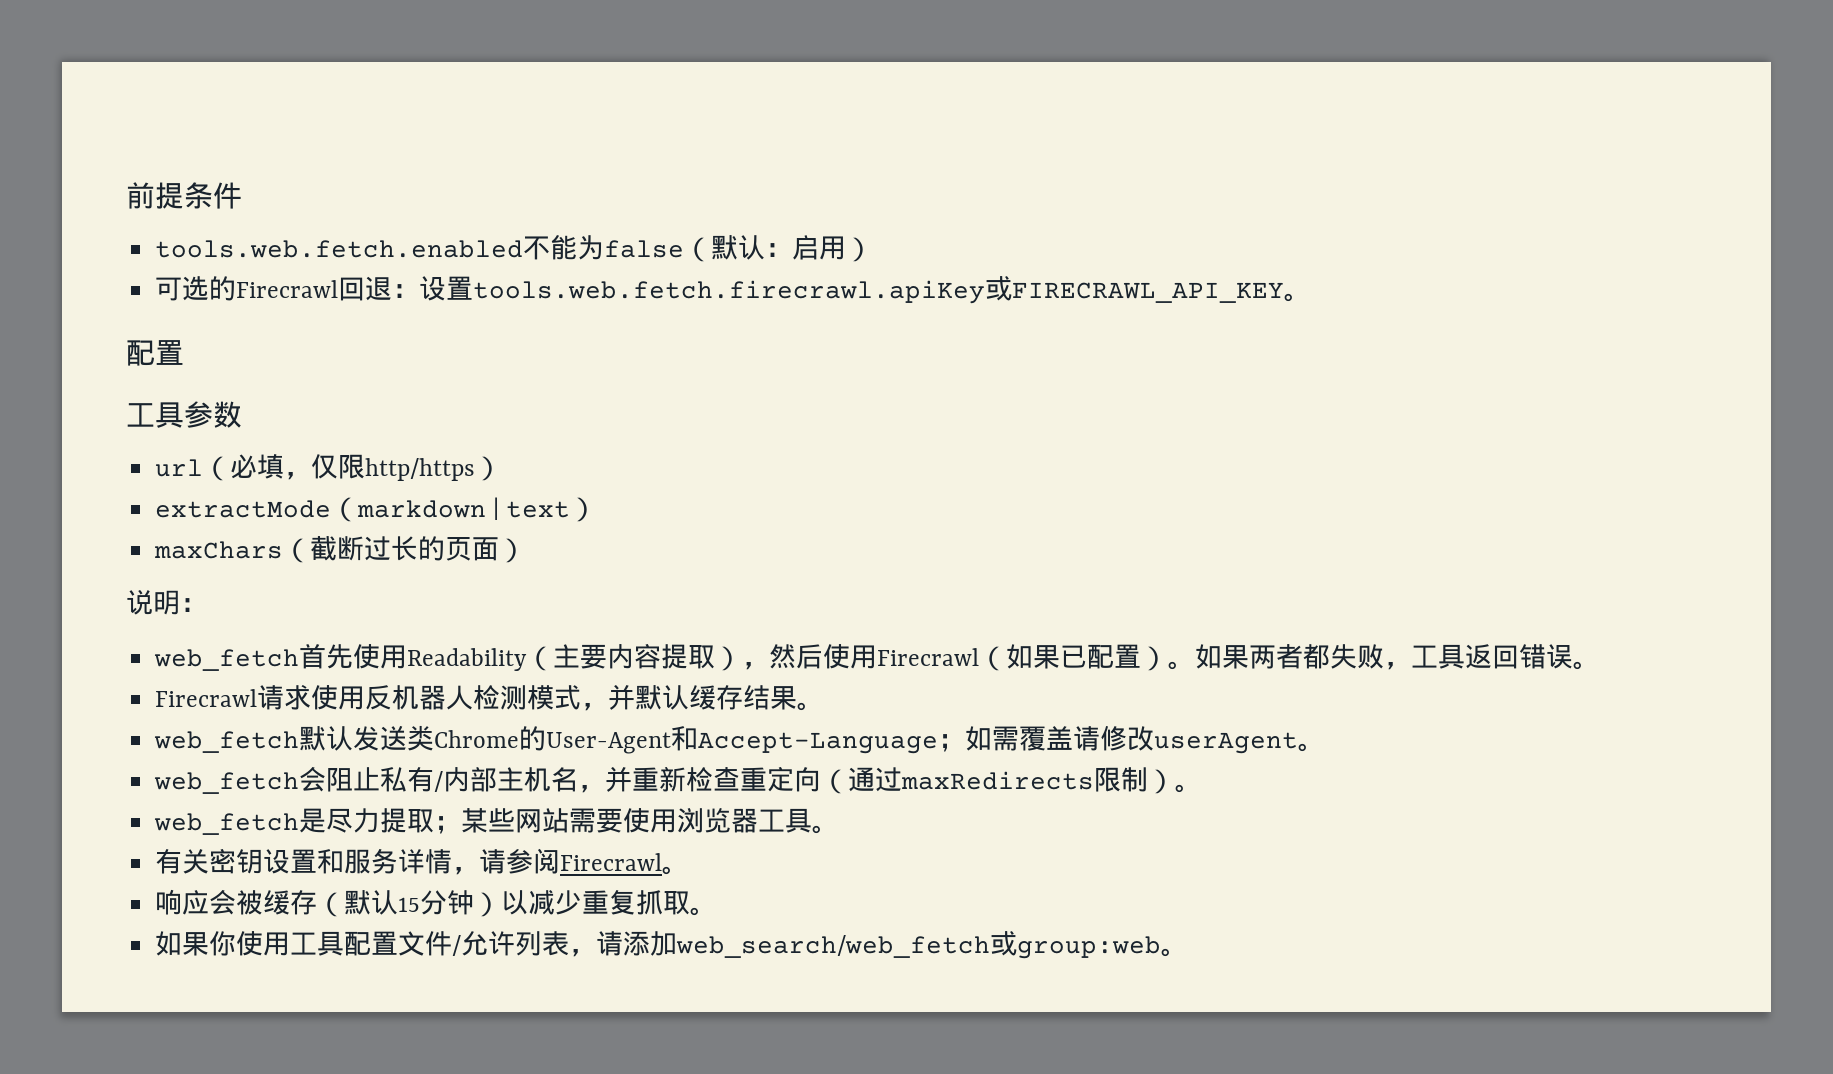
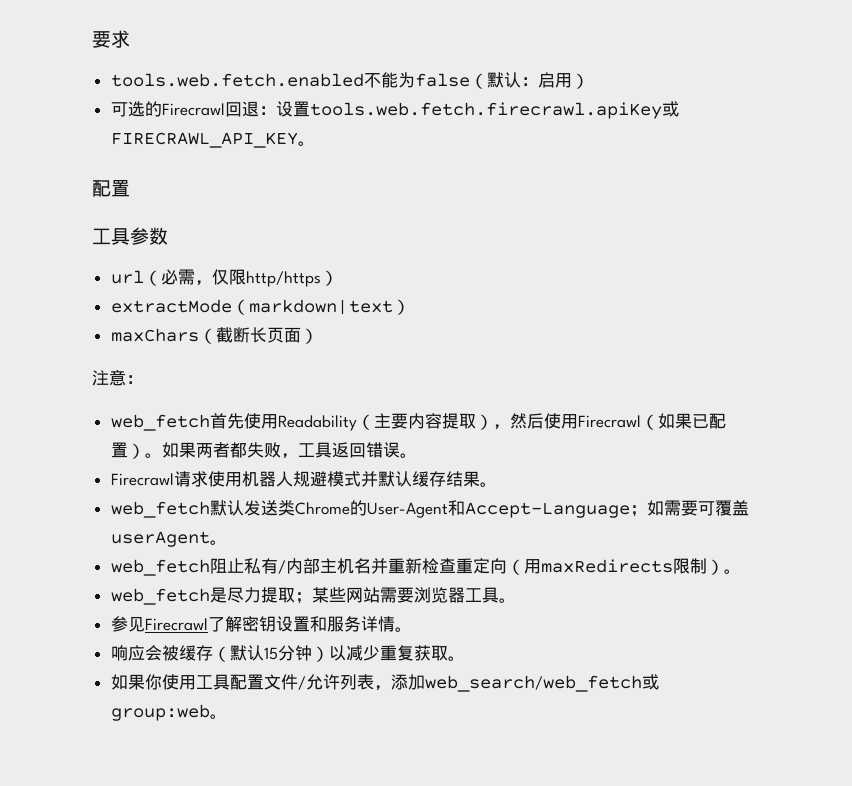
- 前提条件
+ 要求
- url（必填，仅限http/https）
+ url（必需，仅限http/https）
- maxChars（截断过长的页面）
+ maxChars（截断长页面）
- 说明：
+ 注意：
- Firecrawl请求使用反机器人检测模式，并默认缓存结果。
+ Firecrawl请求使用机器人规避模式并默认缓存结果。
- web_fetch默认发送类Chrome的User-Agent和Accept-Language；如需覆盖请修改userAgent。
+ web_fetch默认发送类Chrome的User-Agent和Accept-Language；如需要可覆盖userAgent。
- web_fetch会阻止私有/内部主机名，并重新检查重定向（通过maxRedirects限制）。
+ web_fetch阻止私有/内部主机名并重新检查重定向（用maxRedirects限制）。
- web_fetch是尽力提取；某些网站需要使用浏览器工具。
+ web_fetch是尽力提取；某些网站需要浏览器工具。
- 有关密钥设置和服务详情，请参阅Firecrawl。
+ 参见Firecrawl了解密钥设置和服务详情。
- 响应会被缓存（默认15分钟）以减少重复抓取。
+ 响应会被缓存（默认15分钟）以减少重复获取。
- 如果你使用工具配置文件/允许列表，请添加web_search/web_fetch或group:web。
+ 如果你使用工具配置文件/允许列表，添加web_search/web_fetch或group:web。

